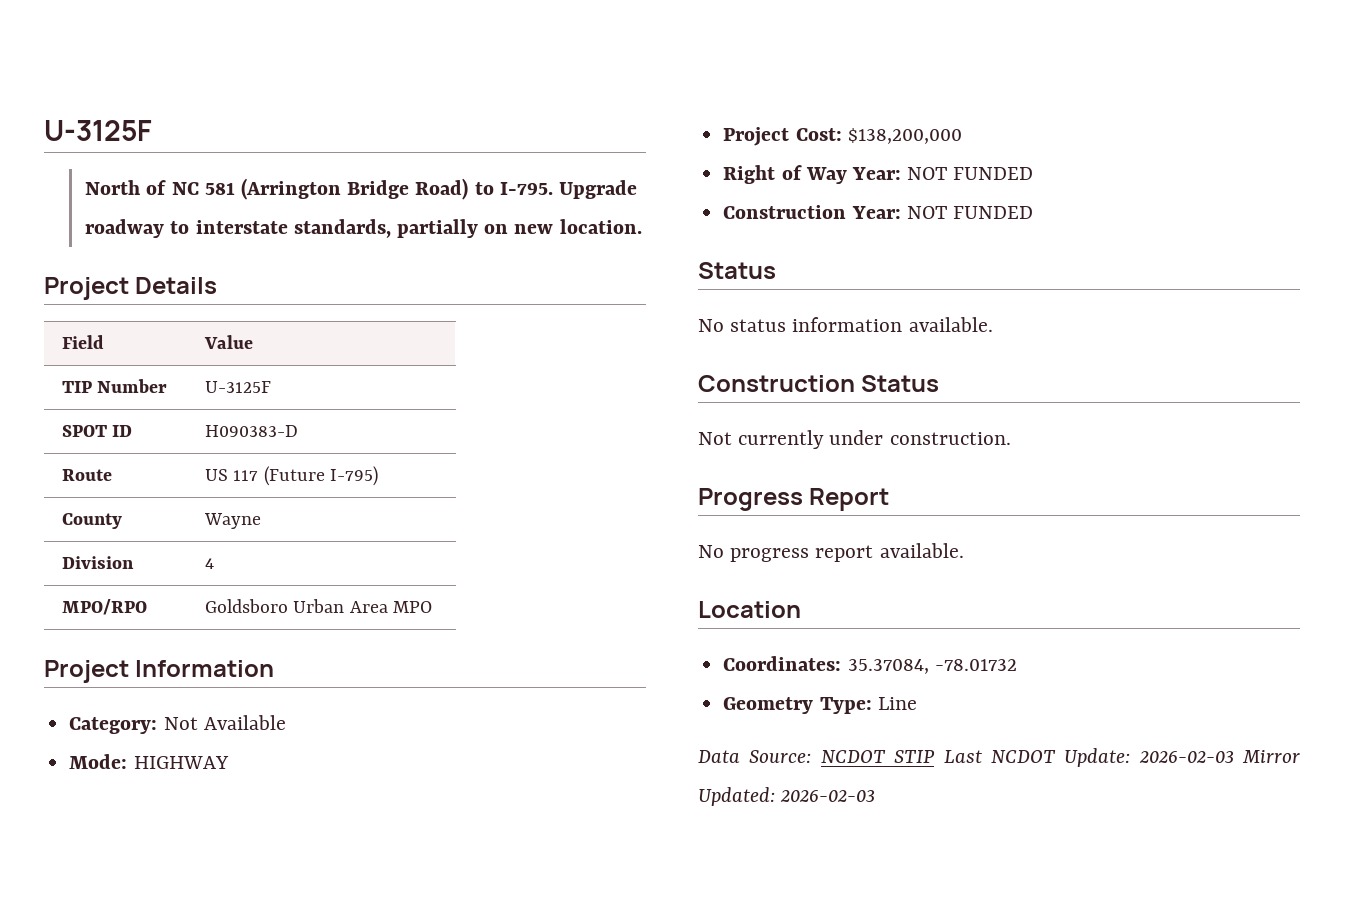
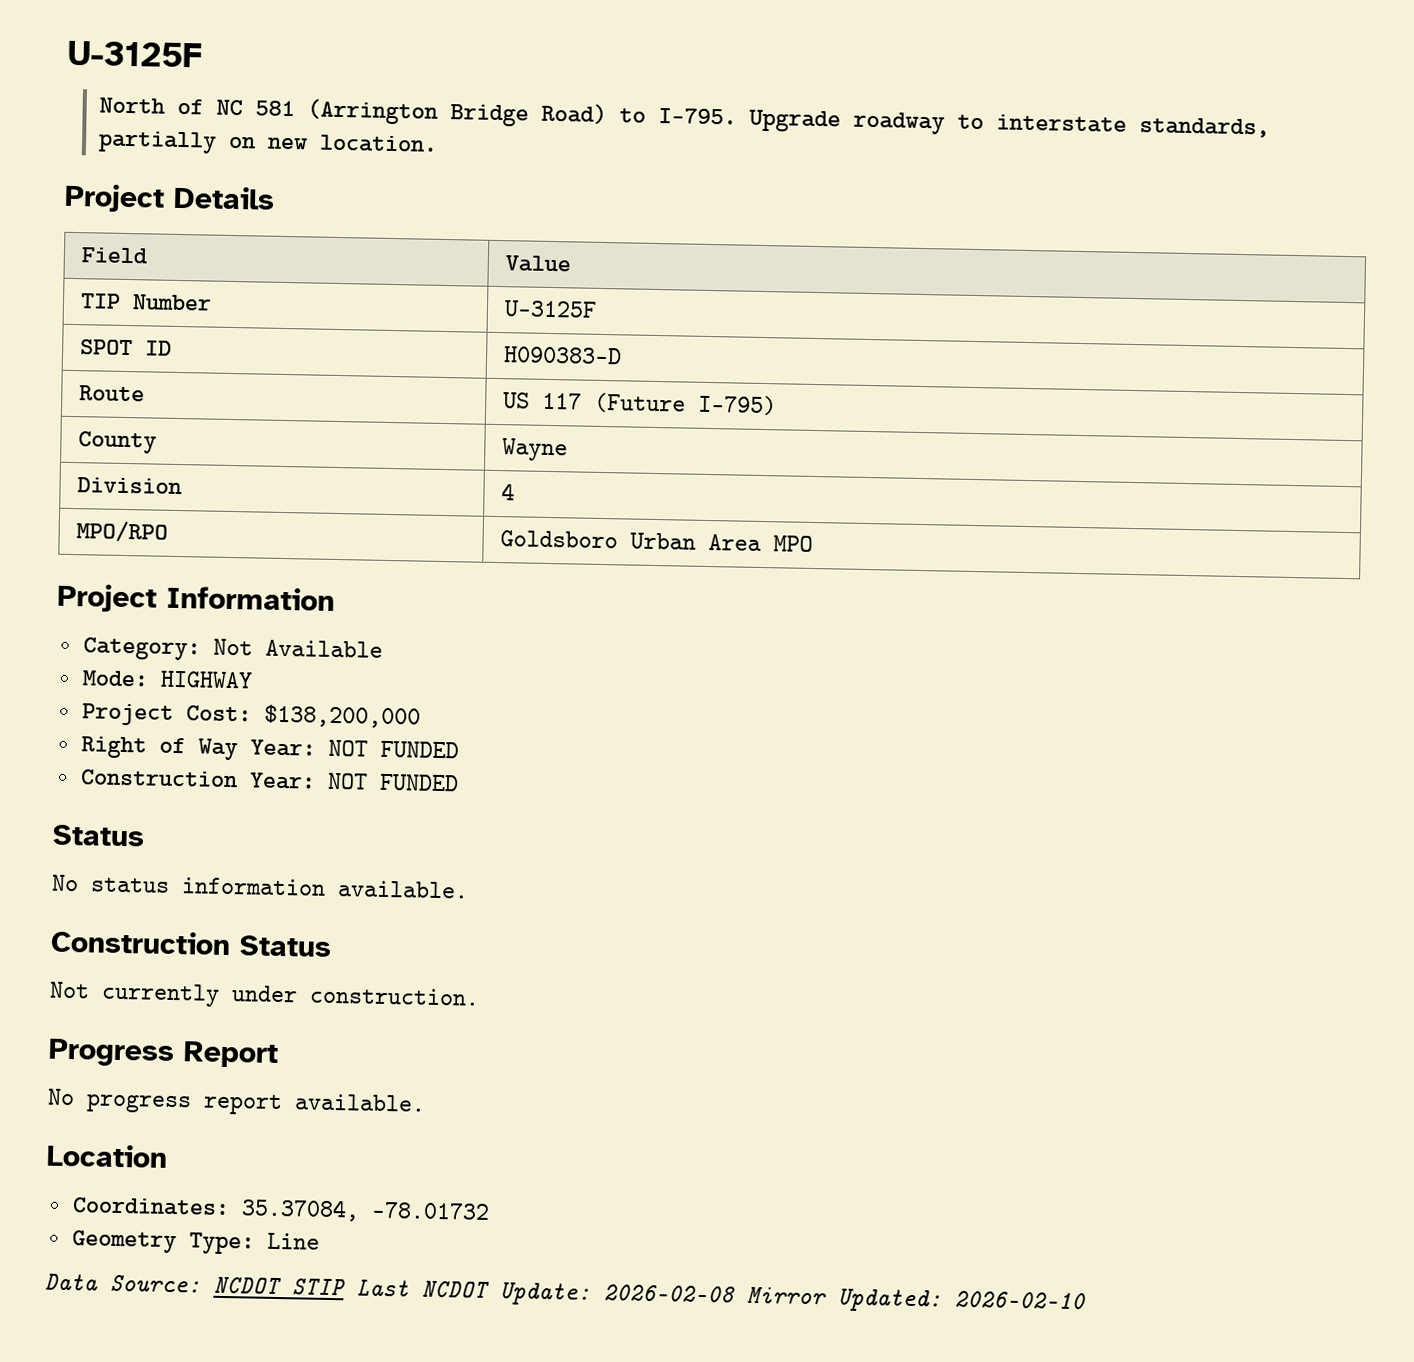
- Data Source: NCDOT STIP Last NCDOT Update: 2026-02-03 Mirror Updated: 2026-02-03
+ Data Source: NCDOT STIP Last NCDOT Update: 2026-02-08 Mirror Updated: 2026-02-10

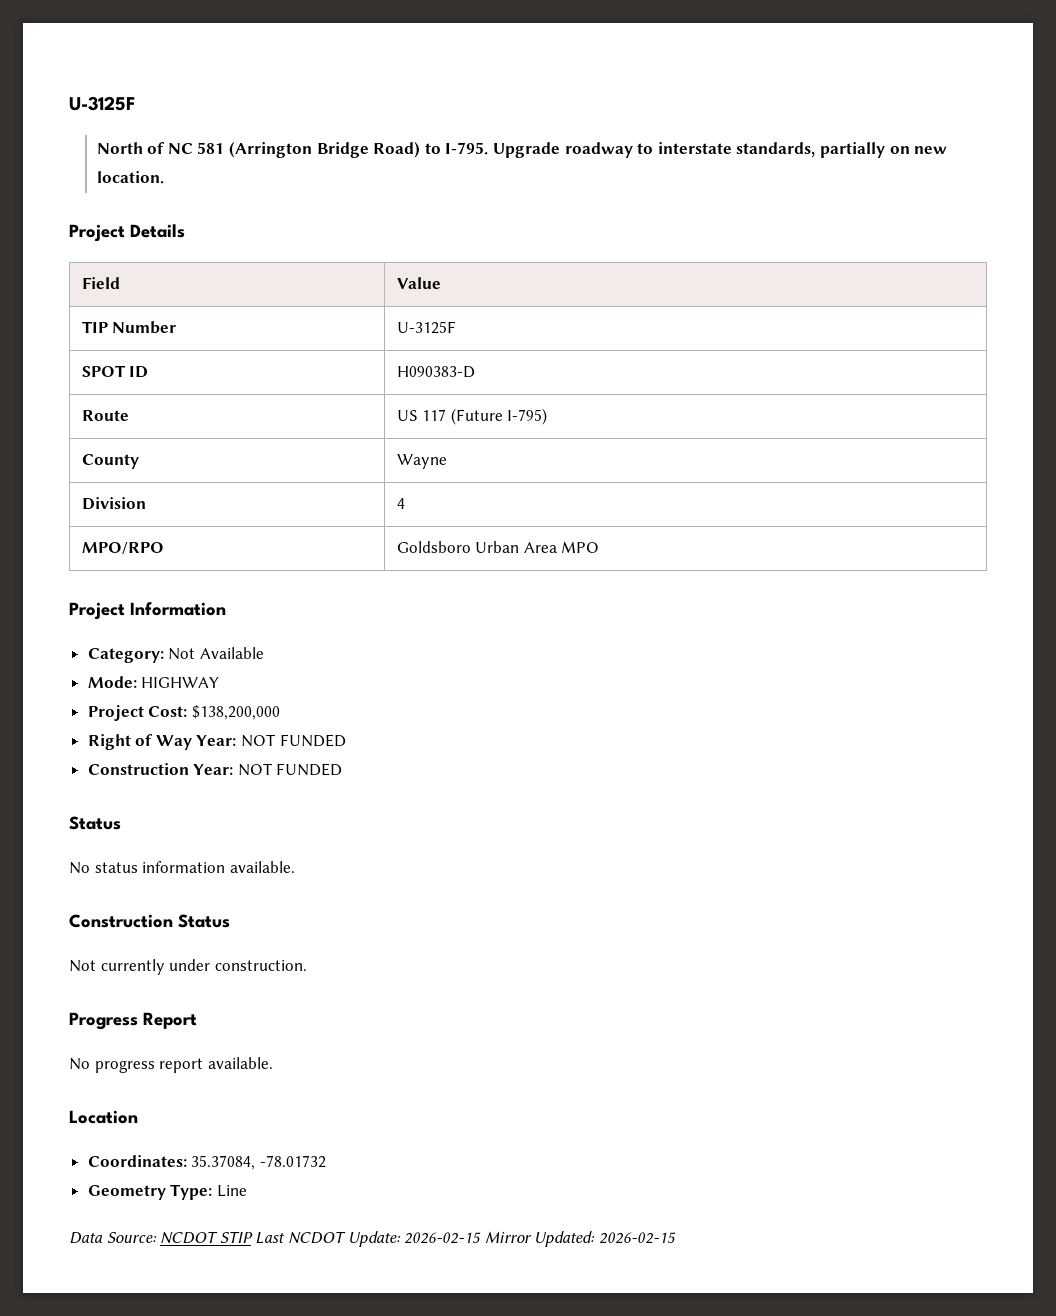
- Data Source: NCDOT STIP Last NCDOT Update: 2026-02-08 Mirror Updated: 2026-02-10
+ Data Source: NCDOT STIP Last NCDOT Update: 2026-02-15 Mirror Updated: 2026-02-15

